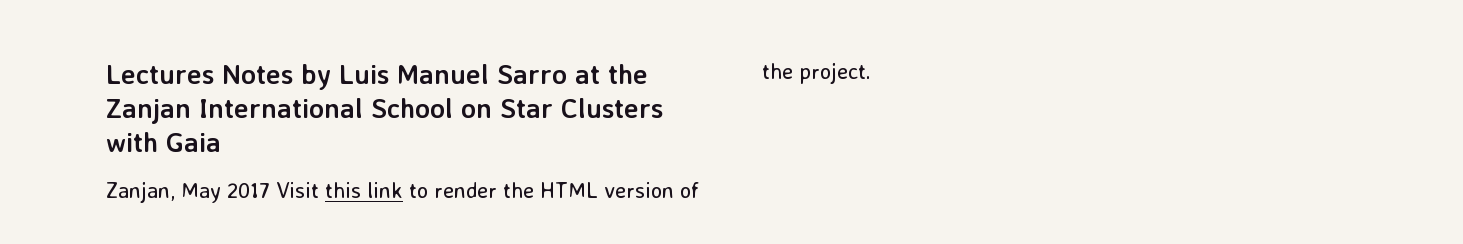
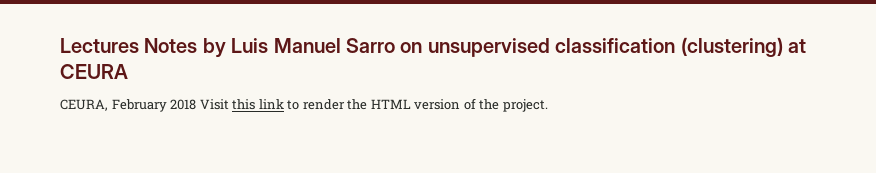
- Lectures Notes by Luis Manuel Sarro at the Zanjan International School on Star Clusters with Gaia
- Zanjan, May 2017 Visit this link to render the HTML version of the project.
+ Lectures Notes by Luis Manuel Sarro on unsupervised classification (clustering) at CEURA
+ CEURA, February 2018 Visit this link to render the HTML version of the project.

